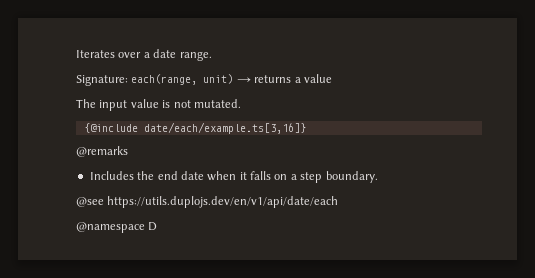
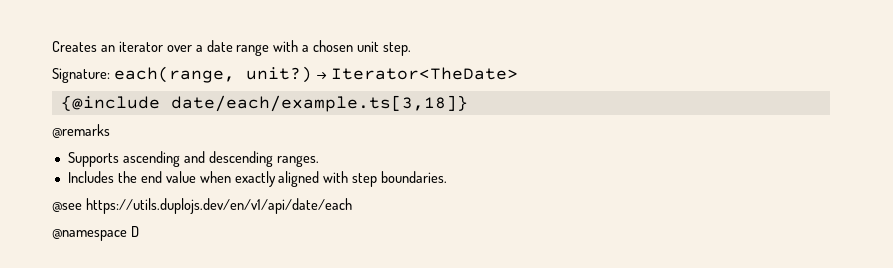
- Iterates over a date range.
- Signature: each(range, unit) → returns a value
- The input value is not mutated.
+ Creates an iterator over a date range with a chosen unit step.
+ Signature: each(range, unit?) → Iterator<TheDate>
- {@include date/each/example.ts[3,16]}
+ {@include date/each/example.ts[3,18]}
- Includes the end date when it falls on a step boundary.
+ Supports ascending and descending ranges.
+ Includes the end value when exactly aligned with step boundaries.

